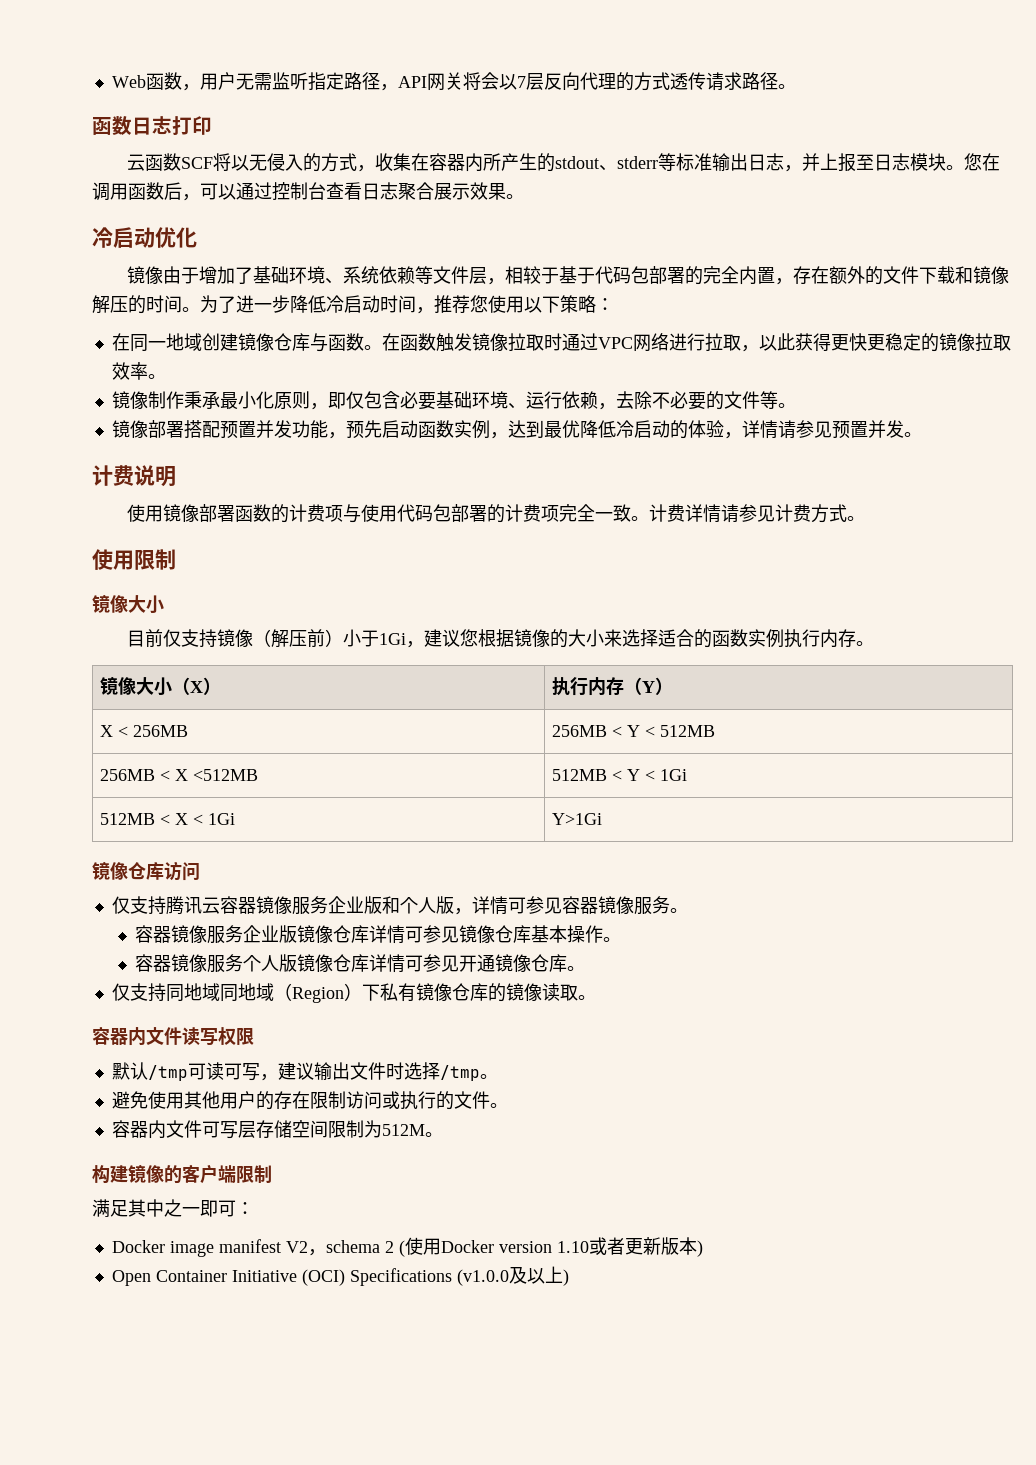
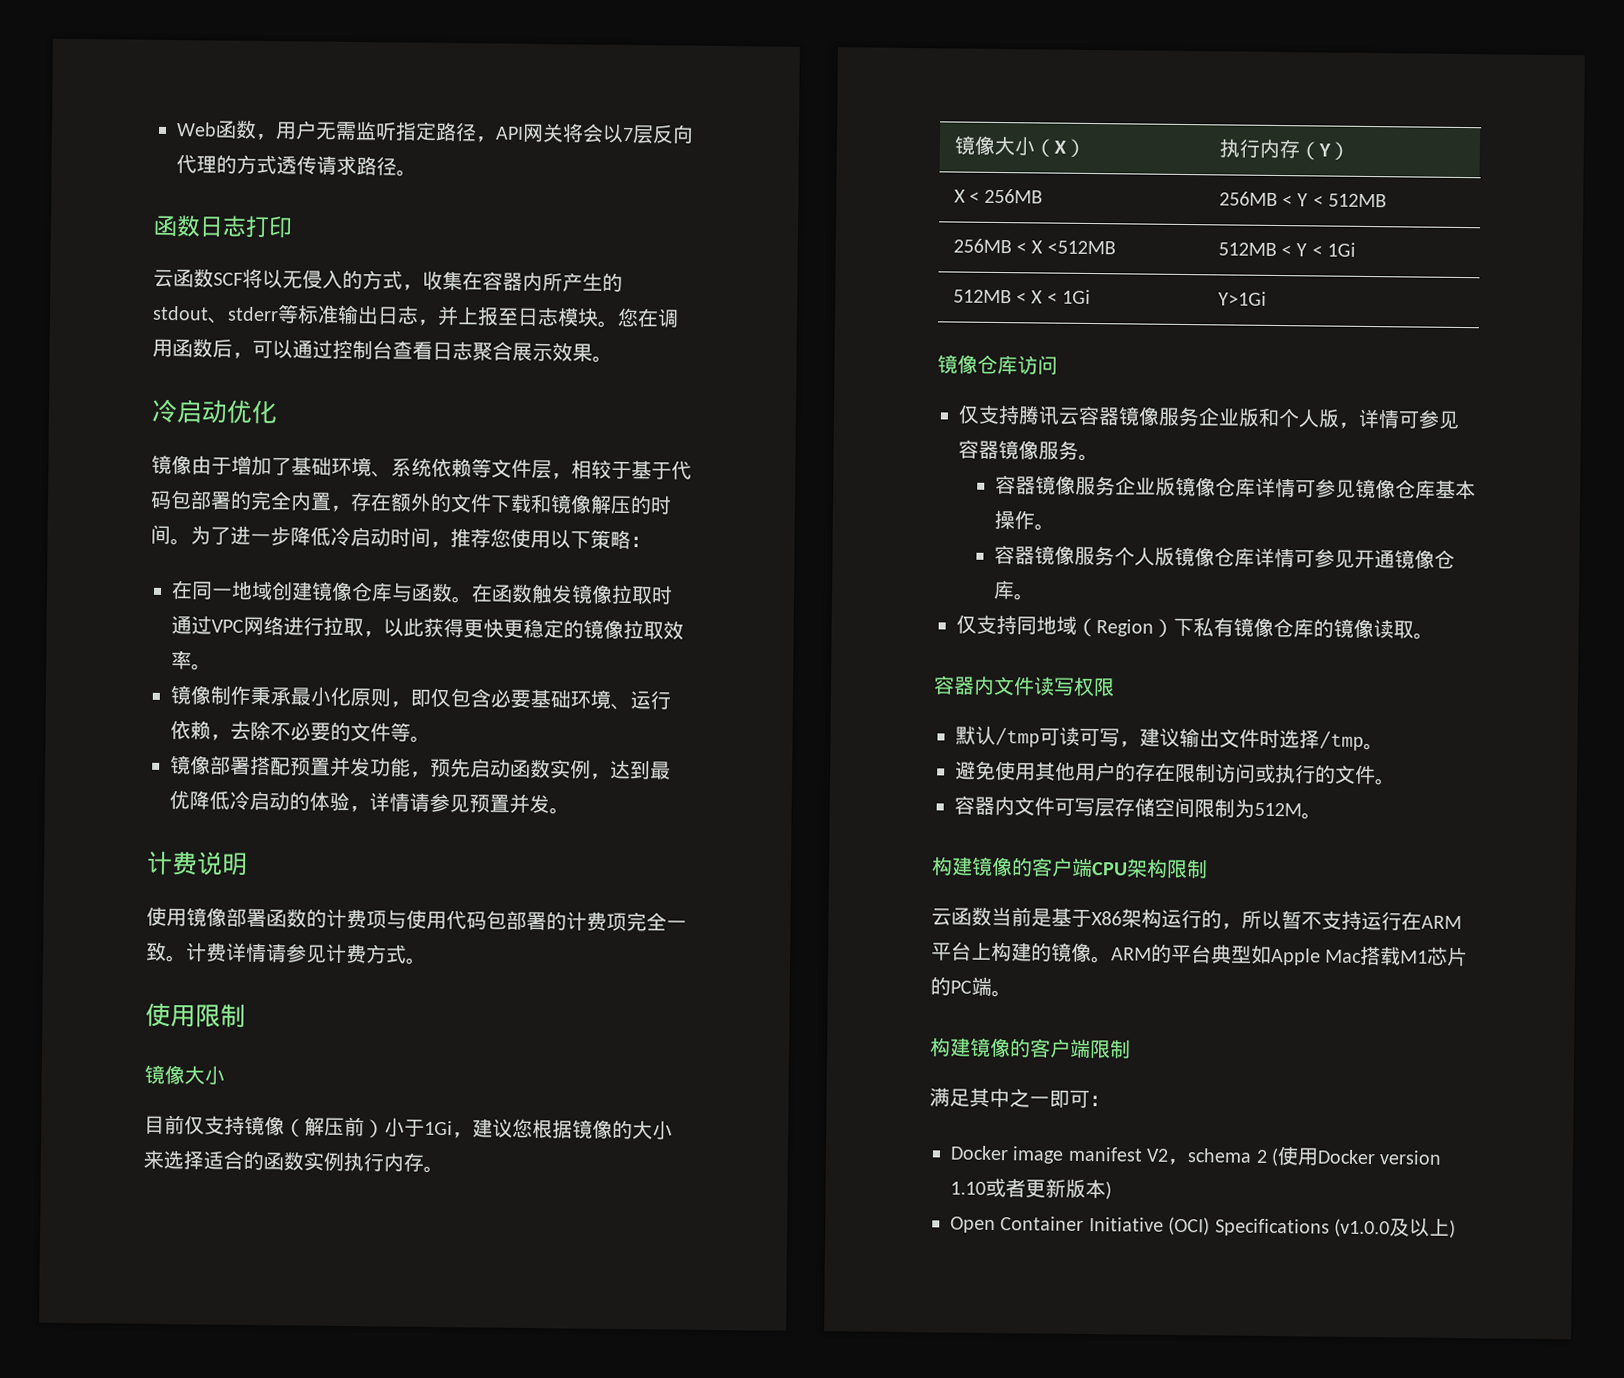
- 仅支持同地域同地域（Region）下私有镜像仓库的镜像读取。
+ 仅支持同地域（Region）下私有镜像仓库的镜像读取。
+ 构建镜像的客户端CPU架构限制
+ 云函数当前是基于X86架构运行的，所以暂不支持运行在ARM平台上构建的镜像。ARM的平台典型如Apple Mac搭载M1芯片的PC端。

